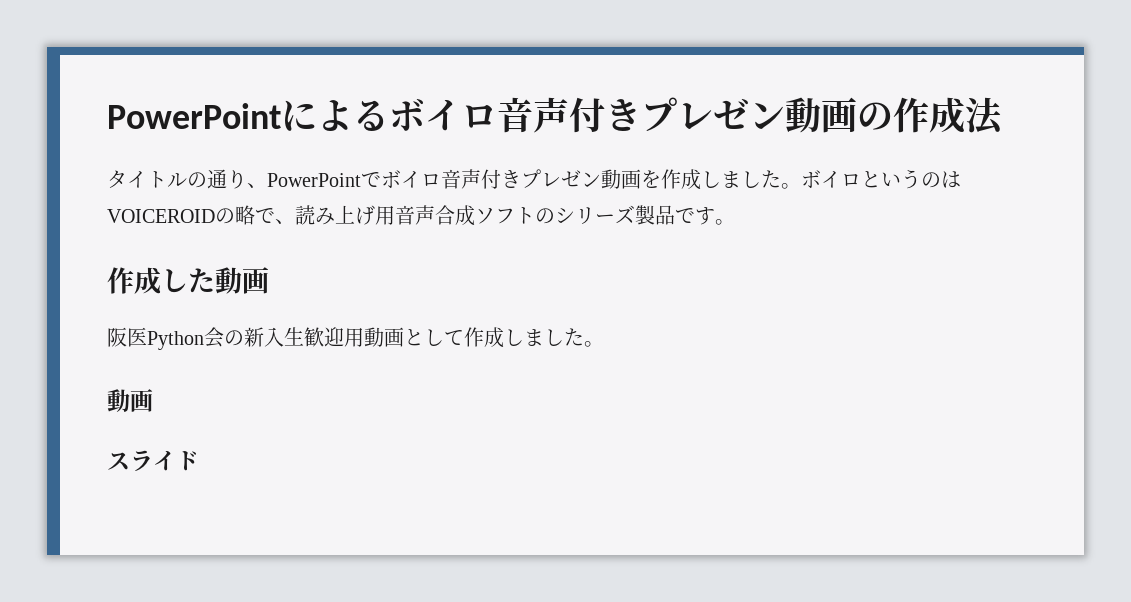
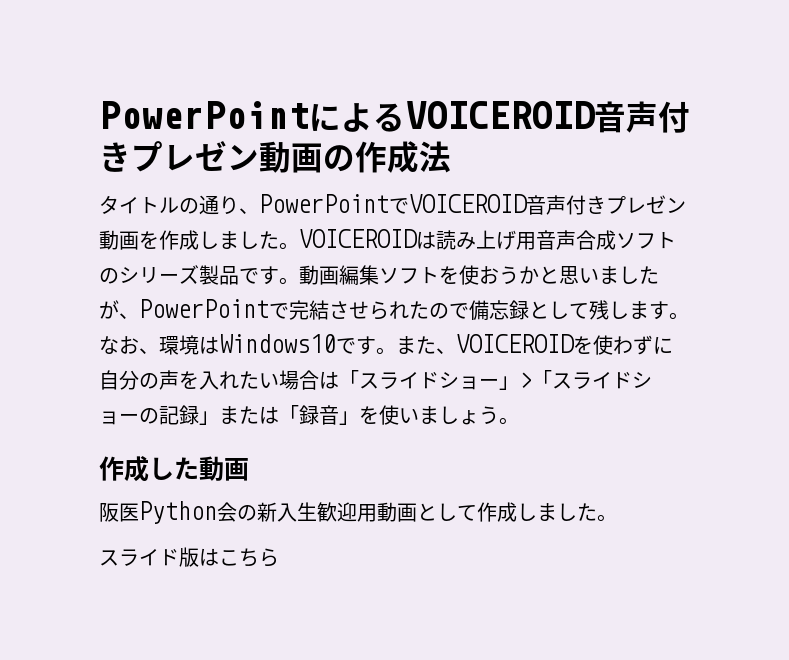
- PowerPointによるボイロ音声付きプレゼン動画の作成法
+ PowerPointによるVOICEROID音声付きプレゼン動画の作成法
- タイトルの通り、PowerPointでボイロ音声付きプレゼン動画を作成しました。
+ タイトルの通り、PowerPointでVOICEROID音声付きプレゼン動画を作成しました。
- ボイロというのはVOICEROIDの略で、読み上げ用音声合成ソフトのシリーズ製品です。
+ VOICEROIDは読み上げ用音声合成ソフトのシリーズ製品です。動画編集ソフトを使おうかと思いましたが、PowerPointで完結させられたので備忘録として残します。なお、環境はWindows10です。また、VOICEROIDを使わずに自分の声を入れたい場合は「スライドショー」>「スライドショーの記録」または「録音」を使いましょう。
  阪医Python会の新入生歓迎用動画として作成しました。
- 動画
- スライド
+ スライド版はこちら

